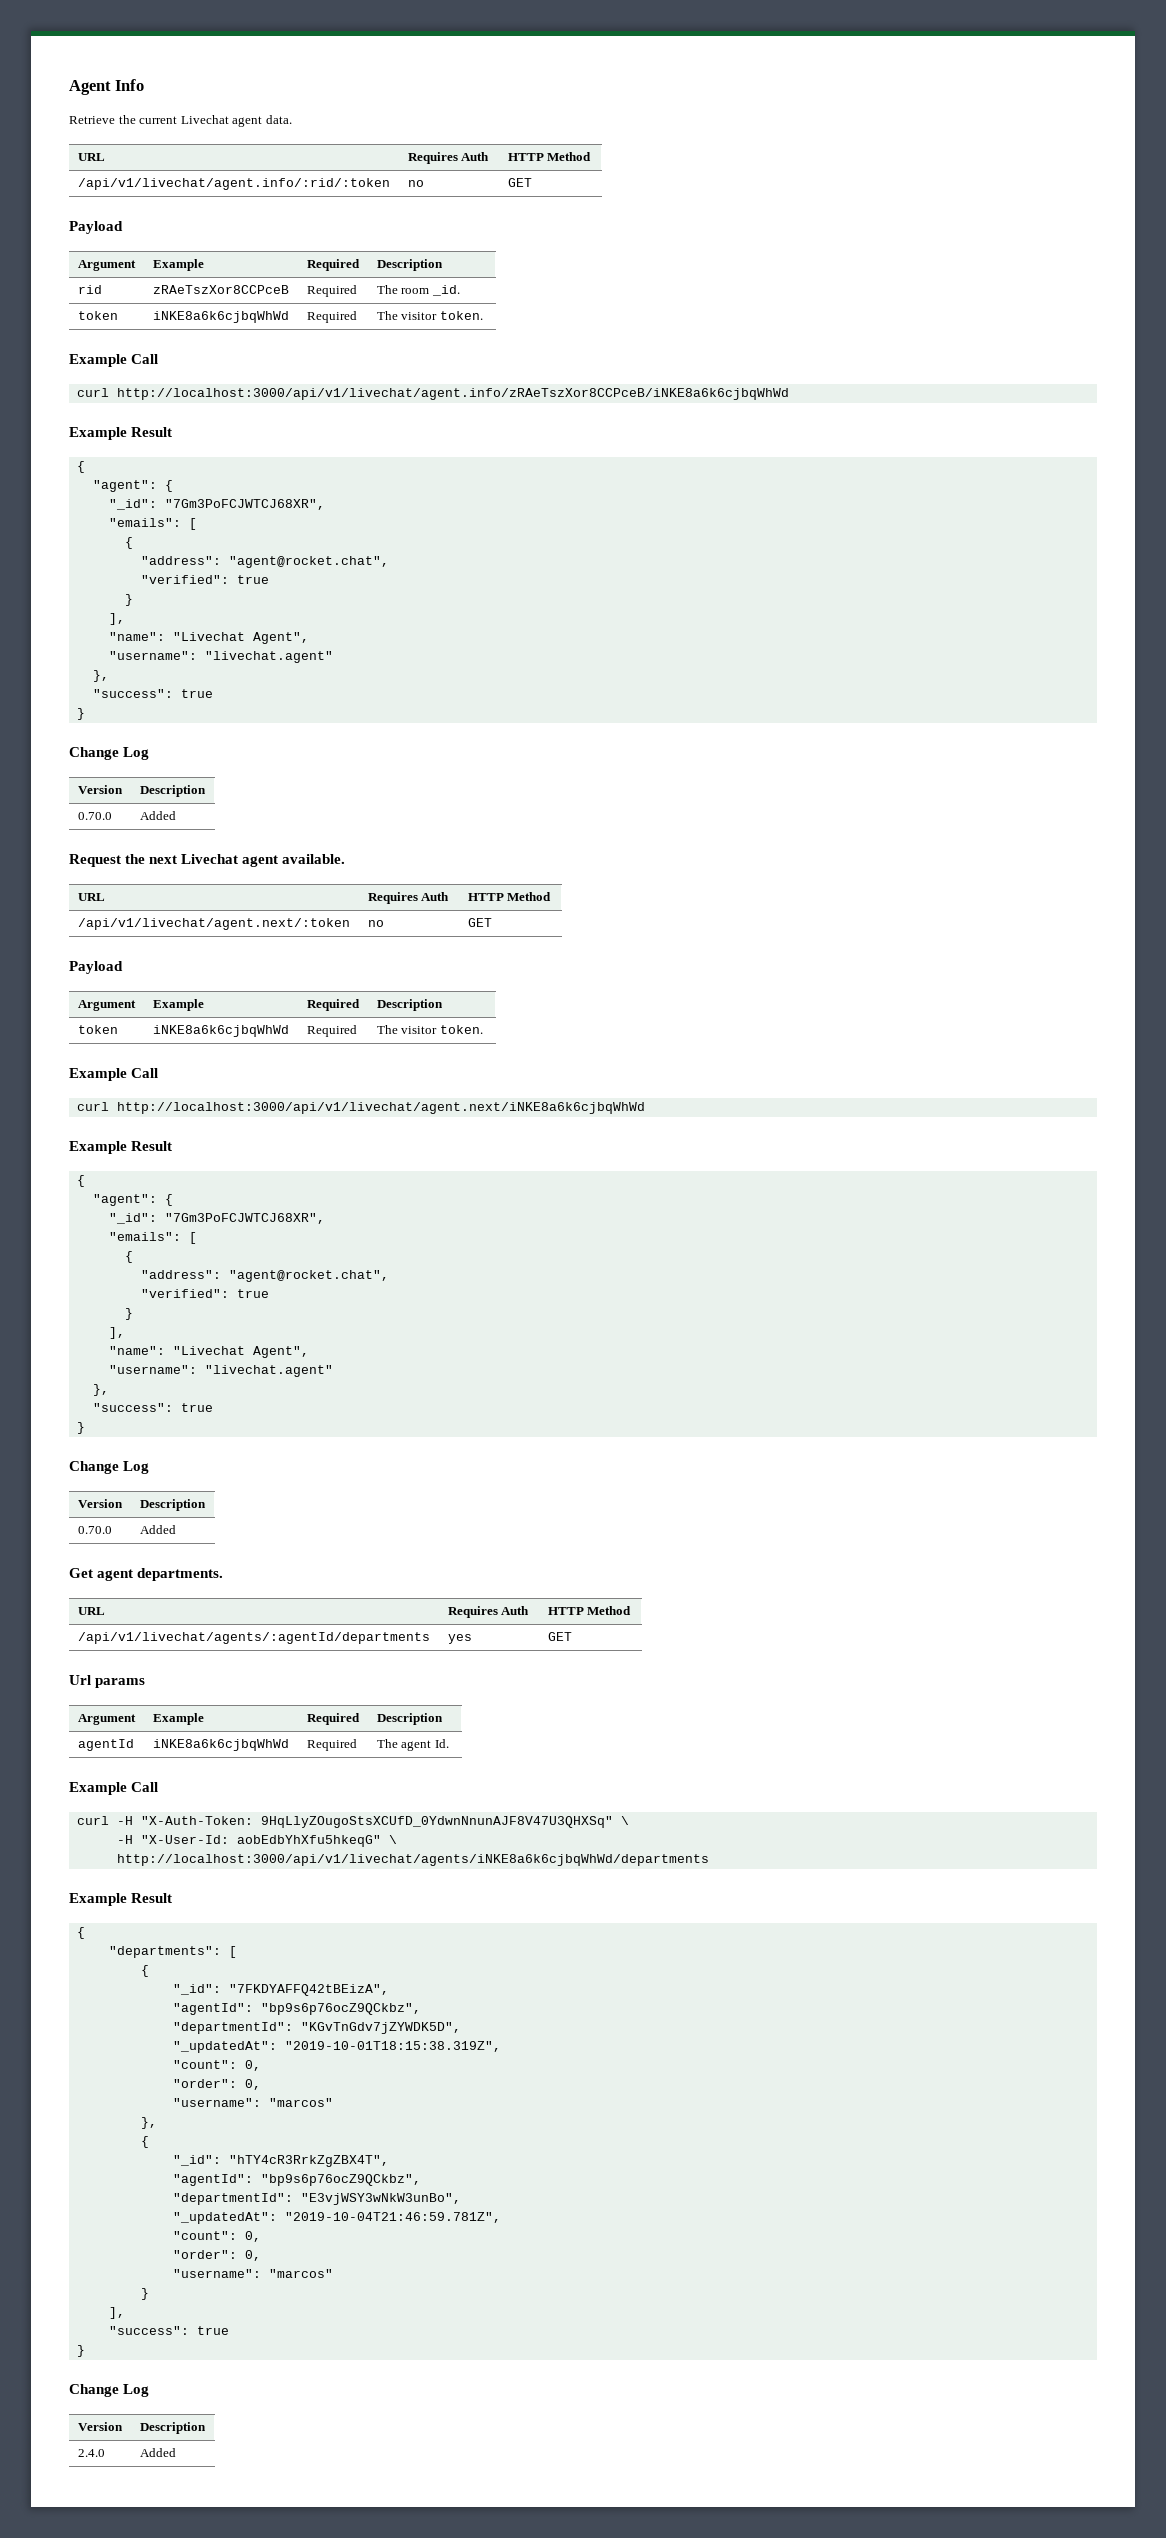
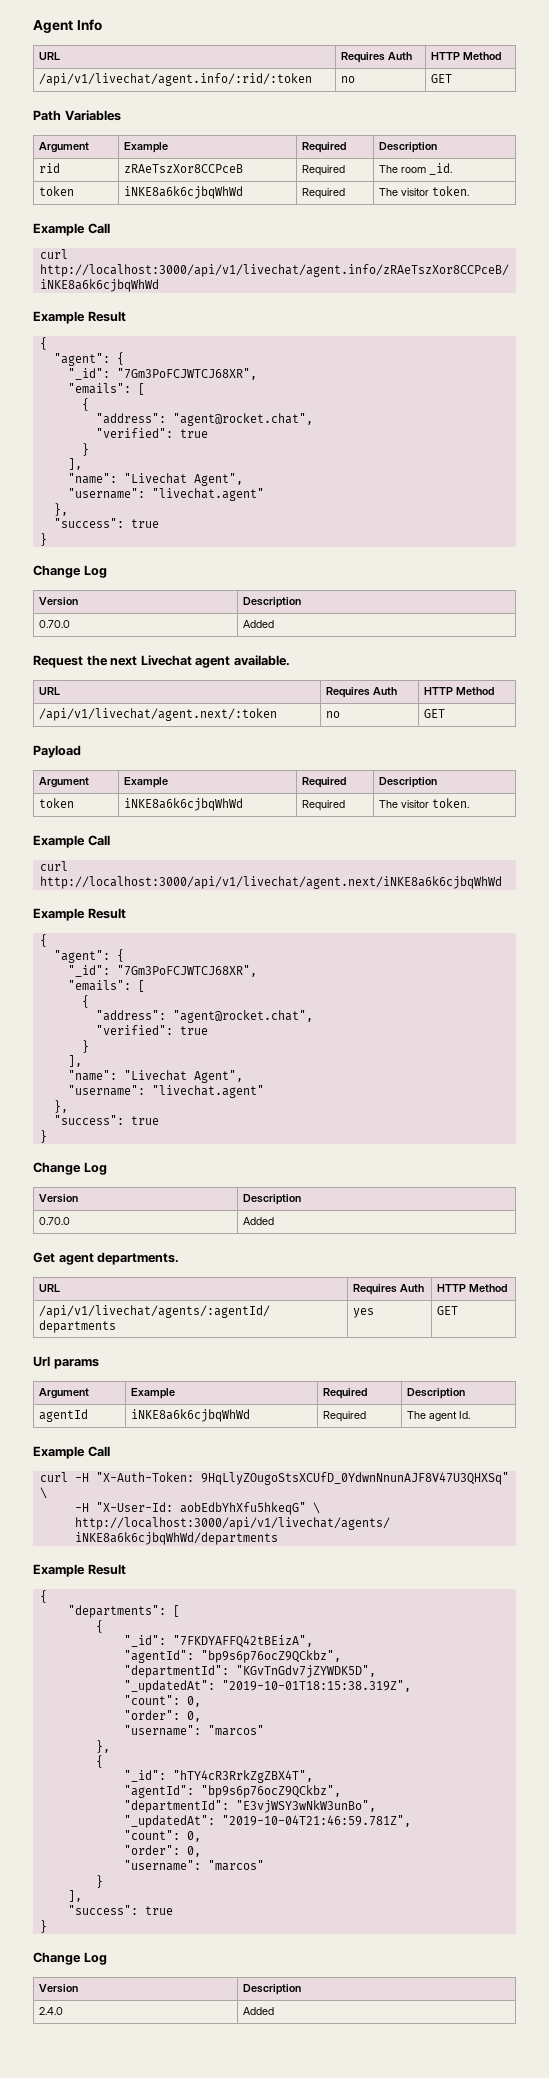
- Retrieve the current Livechat agent data.
  /api/v1/livechat/agent.info/:rid/:token | no | GET
- Payload
+ Path Variables

